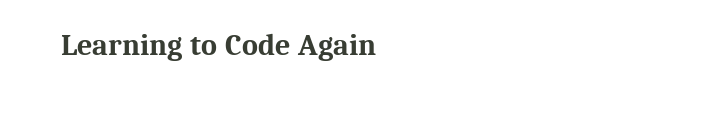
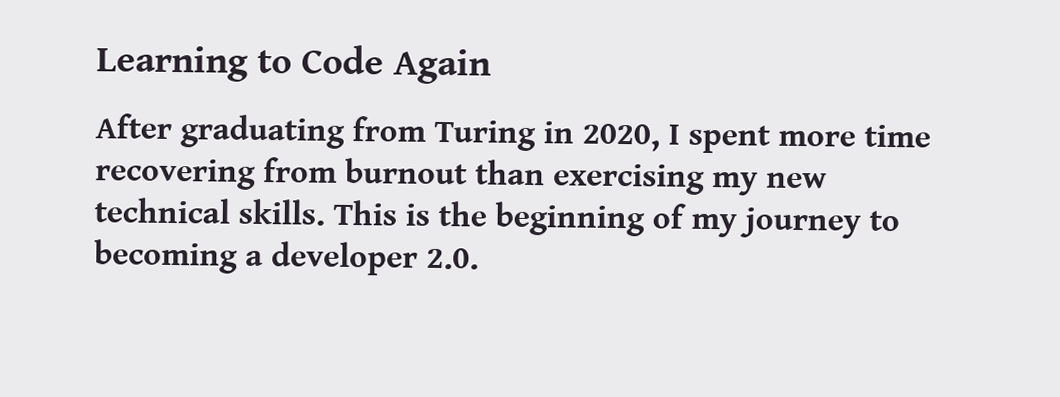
+ After graduating from Turing in 2020, I spent more time recovering from burnout than exercising my new technical skills. This is the beginning of my journey to becoming a developer 2.0.

